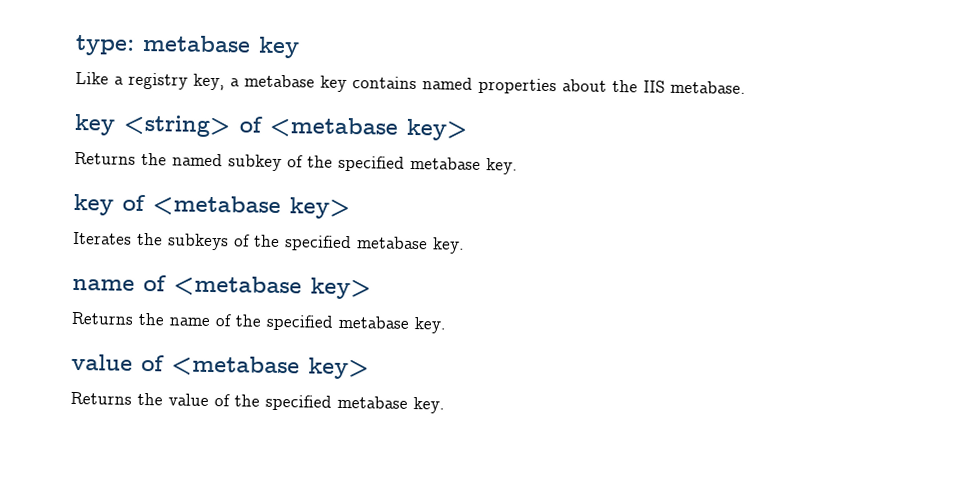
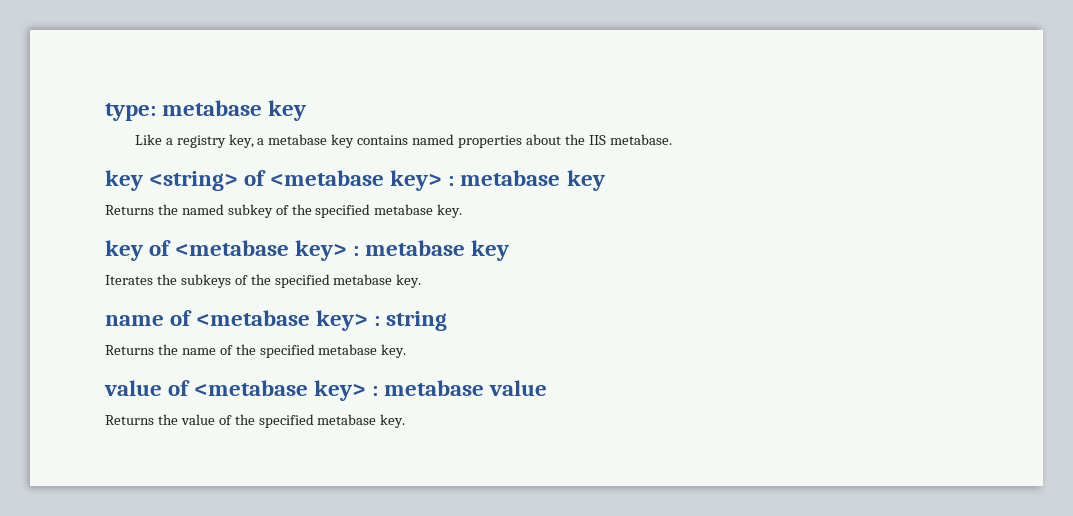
- key <string> of <metabase key>
+ key <string> of <metabase key> : metabase key
- key of <metabase key>
+ key of <metabase key> : metabase key
- name of <metabase key>
+ name of <metabase key> : string
- value of <metabase key>
+ value of <metabase key> : metabase value

